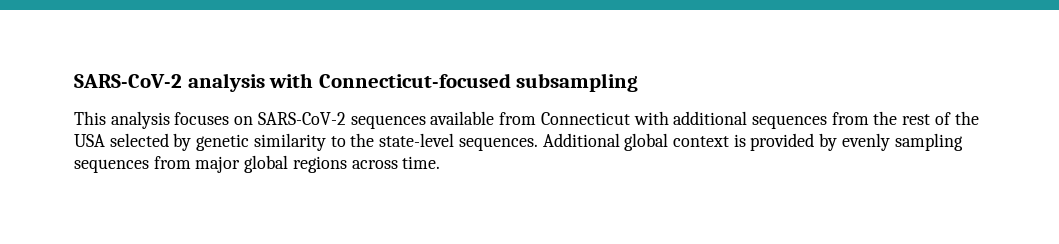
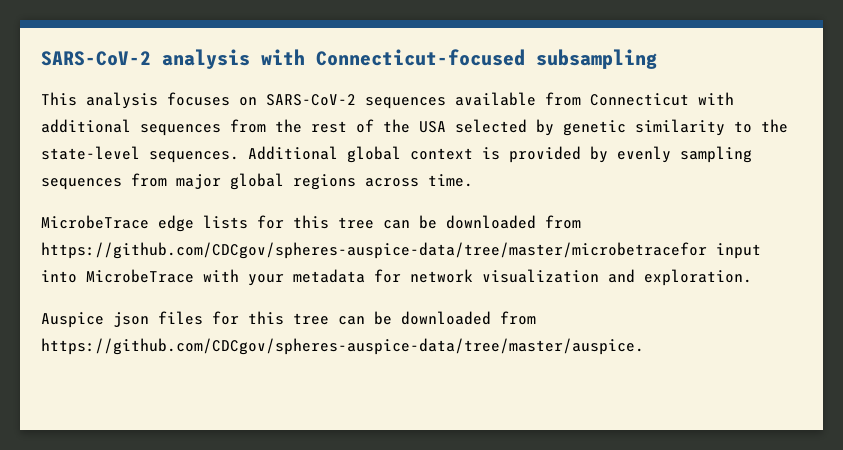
+ MicrobeTrace edge lists for this tree can be downloaded from https://github.com/CDCgov/spheres-auspice-data/tree/master/microbetracefor input into MicrobeTrace with your metadata for network visualization and exploration.
+ Auspice json files for this tree can be downloaded from https://github.com/CDCgov/spheres-auspice-data/tree/master/auspice.

